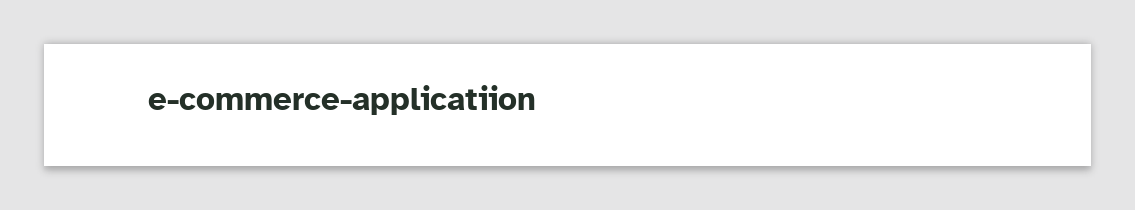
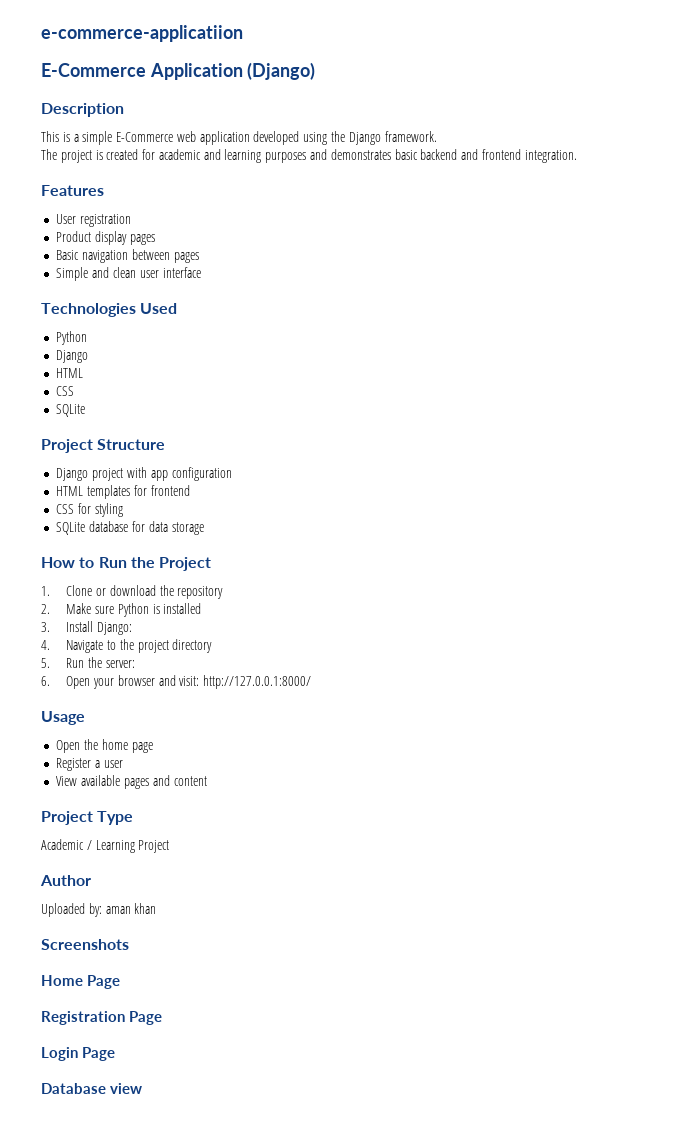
+ E-Commerce Application (Django)
+ Description
+ This is a simple E-Commerce web application developed using the Django framework.
+ The project is created for academic and learning purposes and demonstrates basic backend and frontend integration.
+ Features
+ User registration
+ Product display pages
+ Basic navigation between pages
+ Simple and clean user interface
+ Technologies Used
+ Python
+ Django
+ HTML
+ CSS
+ SQLite
+ Project Structure
+ Django project with app configuration
+ HTML templates for frontend
+ CSS for styling
+ SQLite database for data storage
+ How to Run the Project
+ 1. Clone or download the repository
+ 2. Make sure Python is installed
+ 3. Install Django:
+ 4. Navigate to the project directory
+ 5. Run the server:
+ 6. Open your browser and visit: http://127.0.0.1:8000/
+ Usage
+ Open the home page
+ Register a user
+ View available pages and content
+ Project Type
+ Academic / Learning Project
+ Author
+ Uploaded by: aman khan
+ Screenshots
+ Home Page
+ Registration Page
+ Login Page
+ Database view

